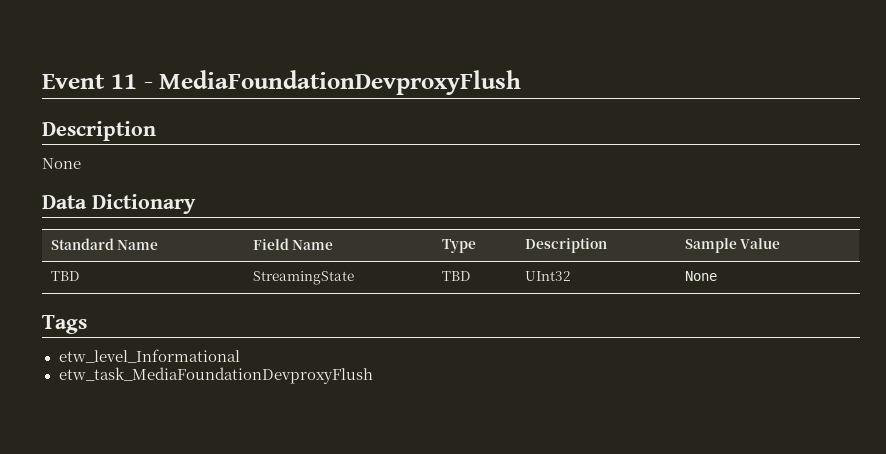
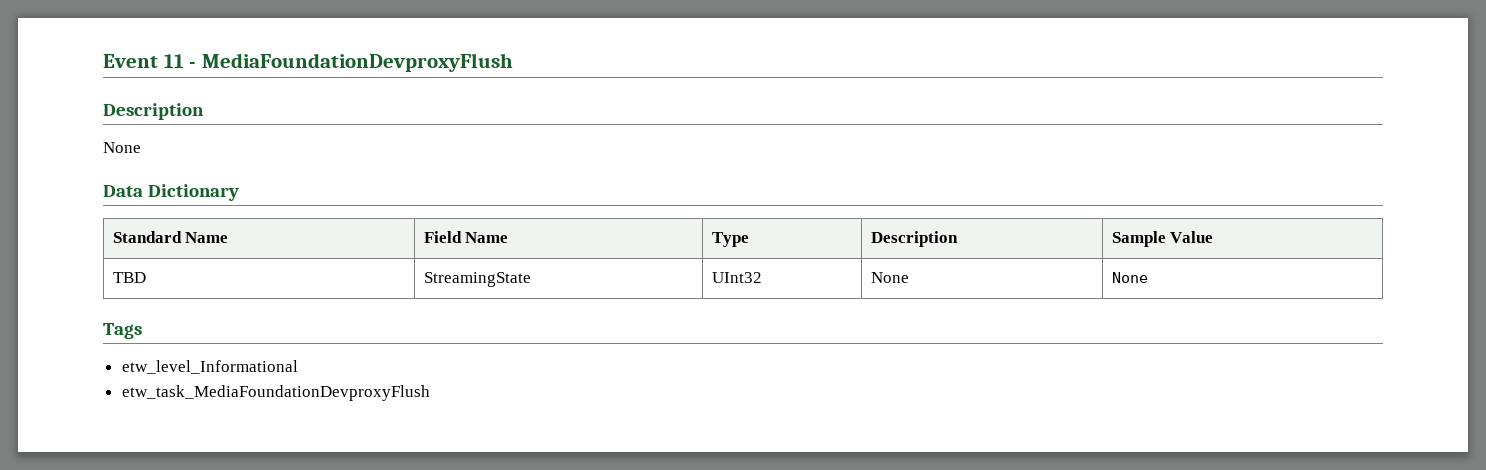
- TBD | StreamingState | TBD | UInt32 | None
+ TBD | StreamingState | UInt32 | None | None

